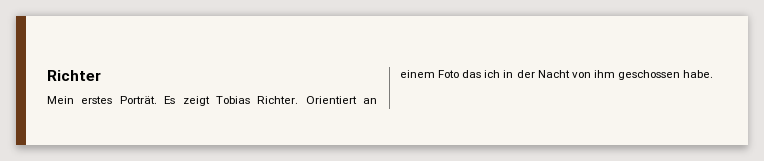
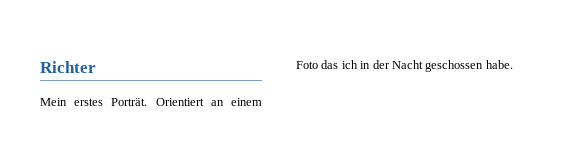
- Es zeigt Tobias Richter.
- Orientiert an einem Foto das ich in der Nacht von ihm geschossen habe.
+ Orientiert an einem Foto das ich in der Nacht geschossen habe.

